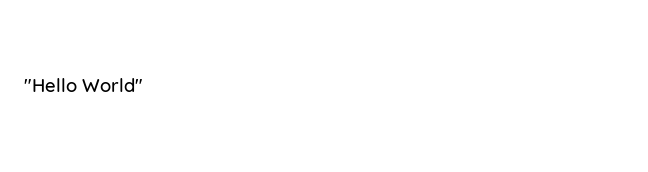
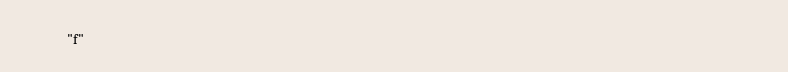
- "Hello World"
+ "f"

